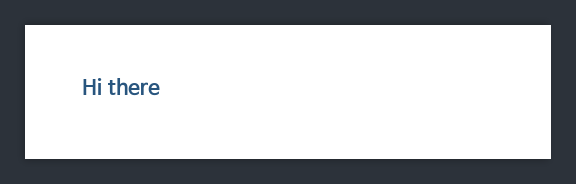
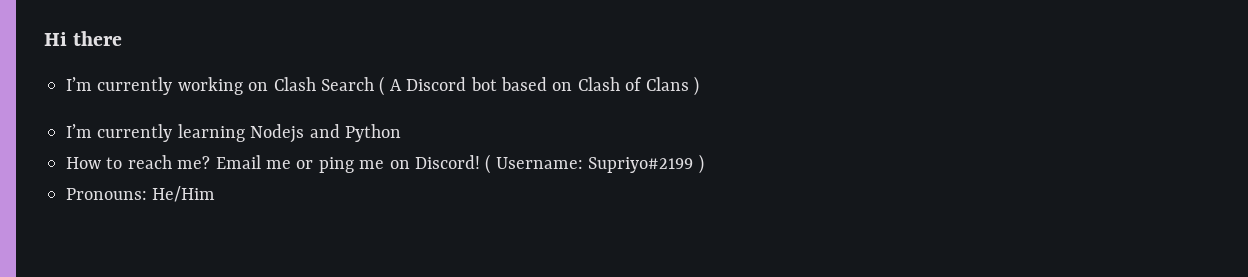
+ I’m currently working on Clash Search ( A Discord bot based on Clash of Clans )
+ I’m currently learning Nodejs and Python
+ How to reach me? Email me or ping me on Discord! ( Username: Supriyo#2199 )
+ Pronouns: He/Him

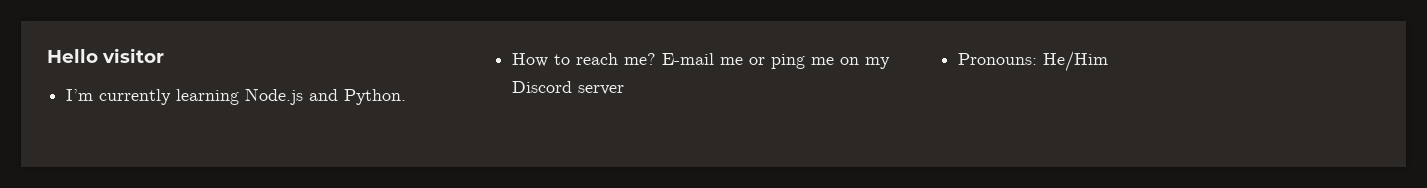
- Hi there
- I’m currently working on Clash Search ( A Discord bot based on Clash of Clans )
+ Hello visitor
- I’m currently learning Nodejs and Python
+ I’m currently learning Node.js and Python.
- Email me or ping me on Discord! ( Username: Supriyo#2199 )
+ E-mail me or ping me on my Discord server

